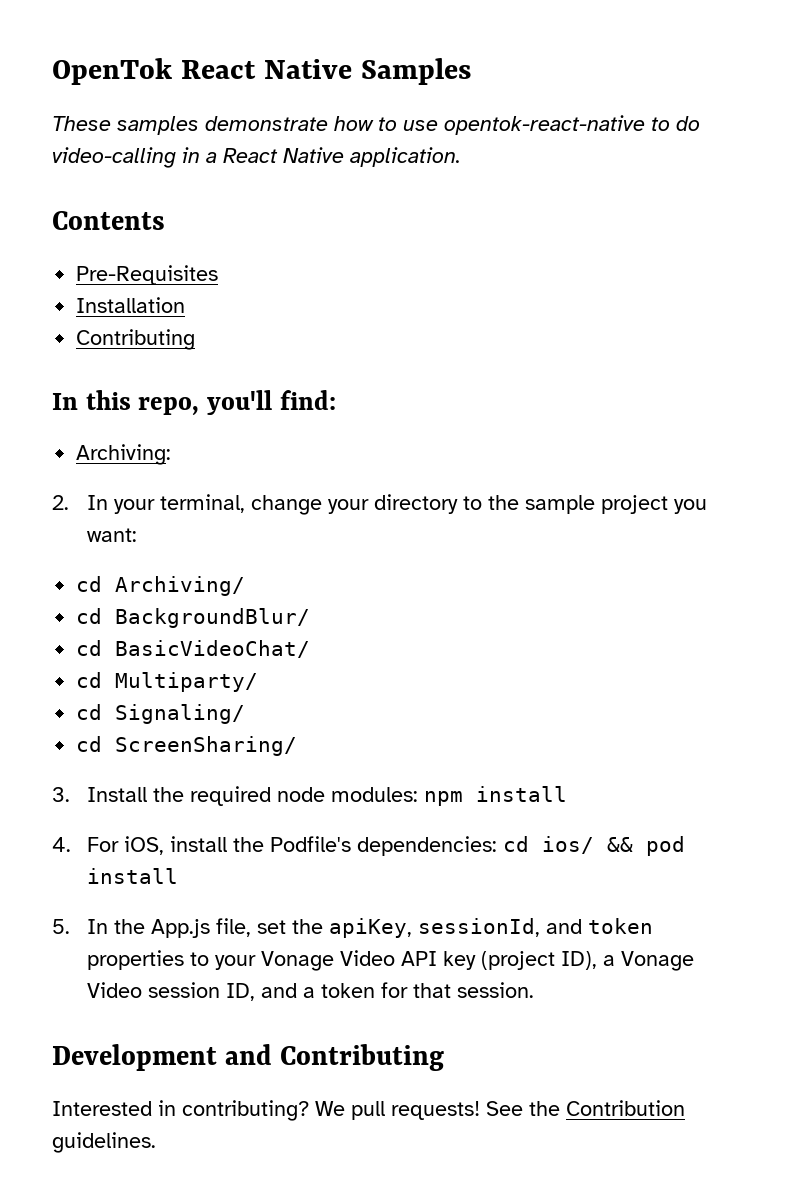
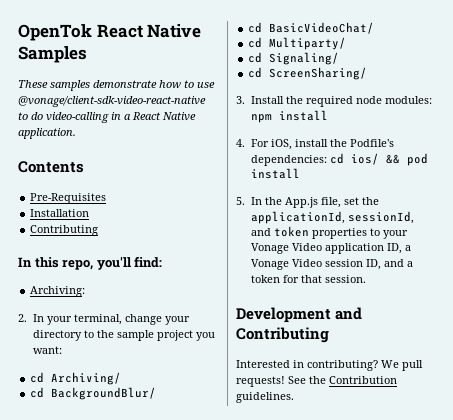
- These samples demonstrate how to use opentok-react-native to do video-calling in a React Native application.
+ These samples demonstrate how to use @vonage/client-sdk-video-react-native to do video-calling in a React Native application.
- 5. In the App.js file, set the apiKey, sessionId, and token properties to your Vonage Video API key (project ID), a Vonage Video session ID, and a token for that session.
+ 5. In the App.js file, set the applicationId, sessionId, and token properties to your Vonage Video application ID, a Vonage Video session ID, and a token for that session.

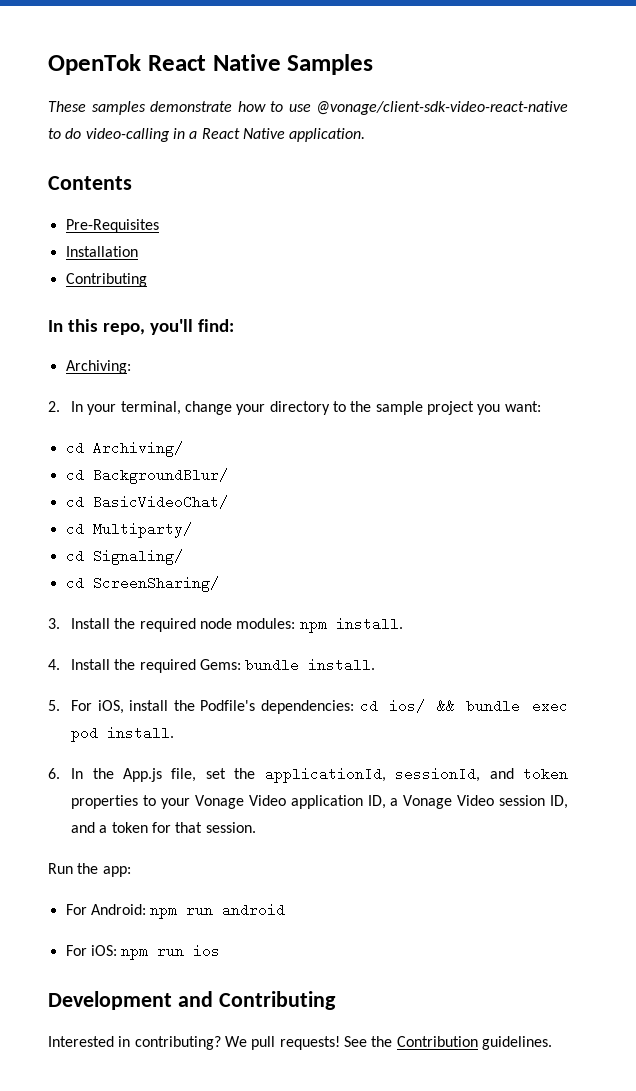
- 3. Install the required node modules: npm install
- 4. For iOS, install the Podfile's dependencies: cd ios/ && pod install
- 5. In the App.js file, set the applicationId, sessionId, and token properties to your Vonage Video application ID, a Vonage Video session ID, and a token for that session.
+ 3. Install the required node modules: npm install.
+ 4. Install the required Gems: bundle install.
+ 5. For iOS, install the Podfile's dependencies: cd ios/ && bundle exec pod install.
+ 6. In the App.js file, set the applicationId, sessionId, and token properties to your Vonage Video application ID, a Vonage Video session ID, and a token for that session.
+ Run the app:
+ For Android: npm run android
+ For iOS: npm run ios

